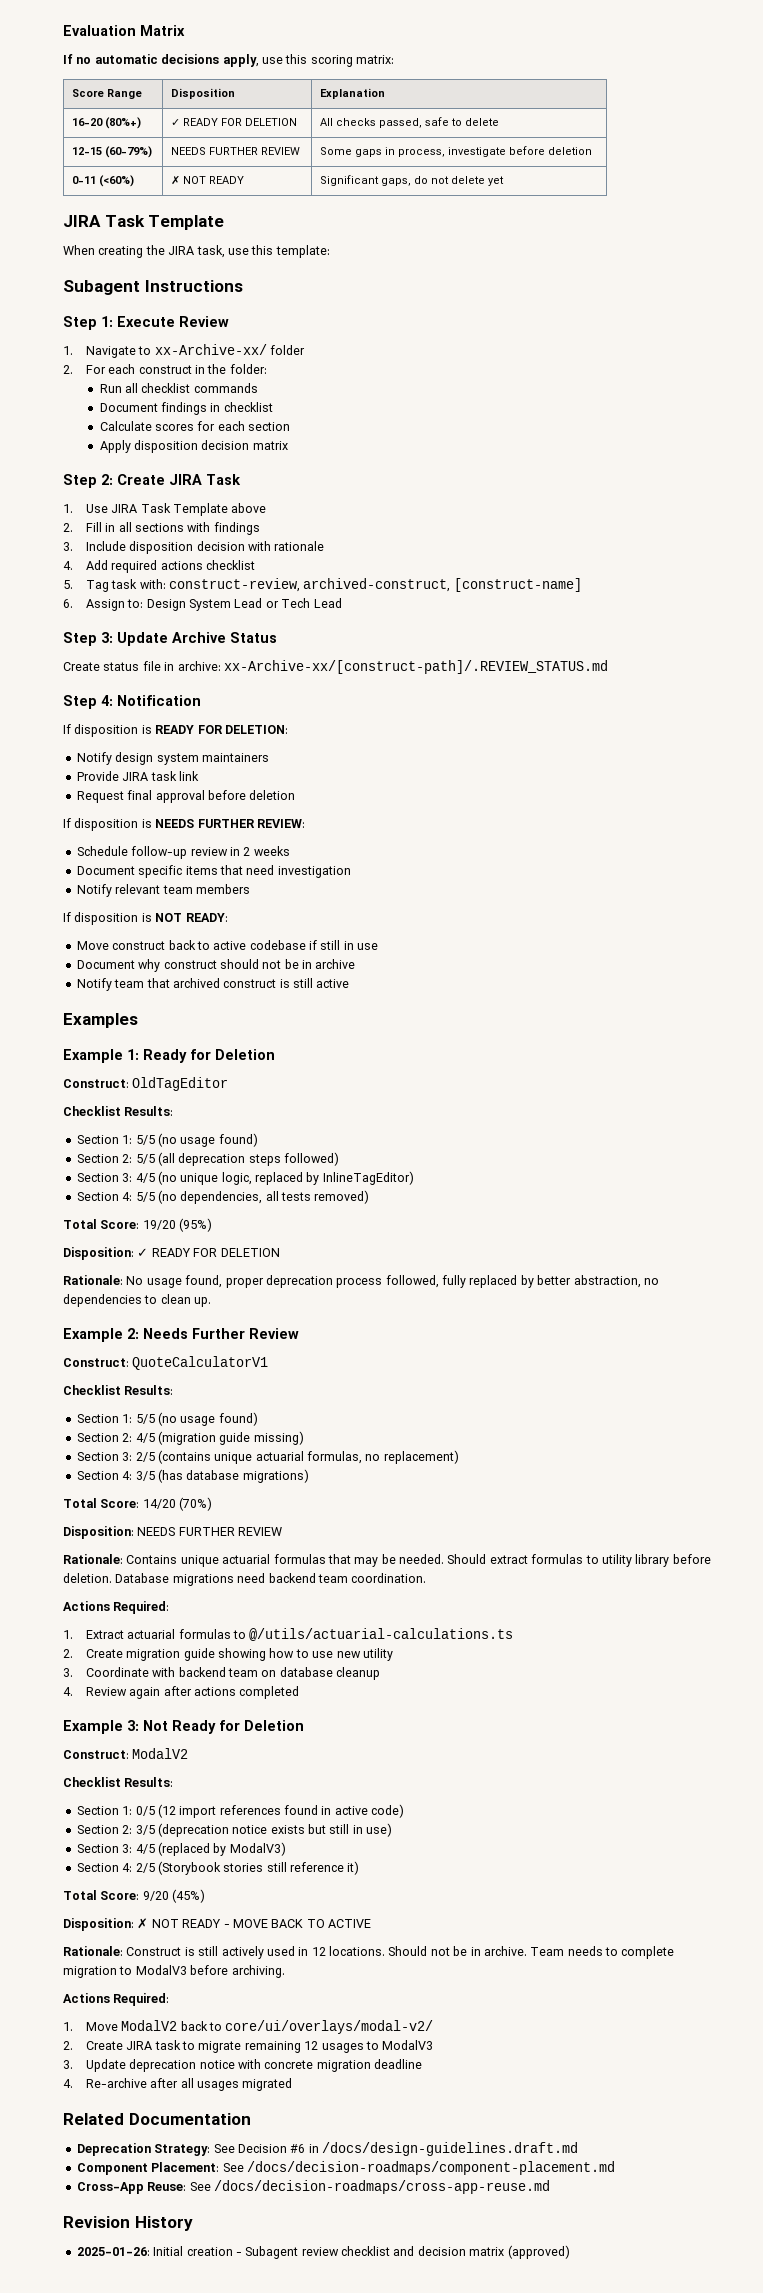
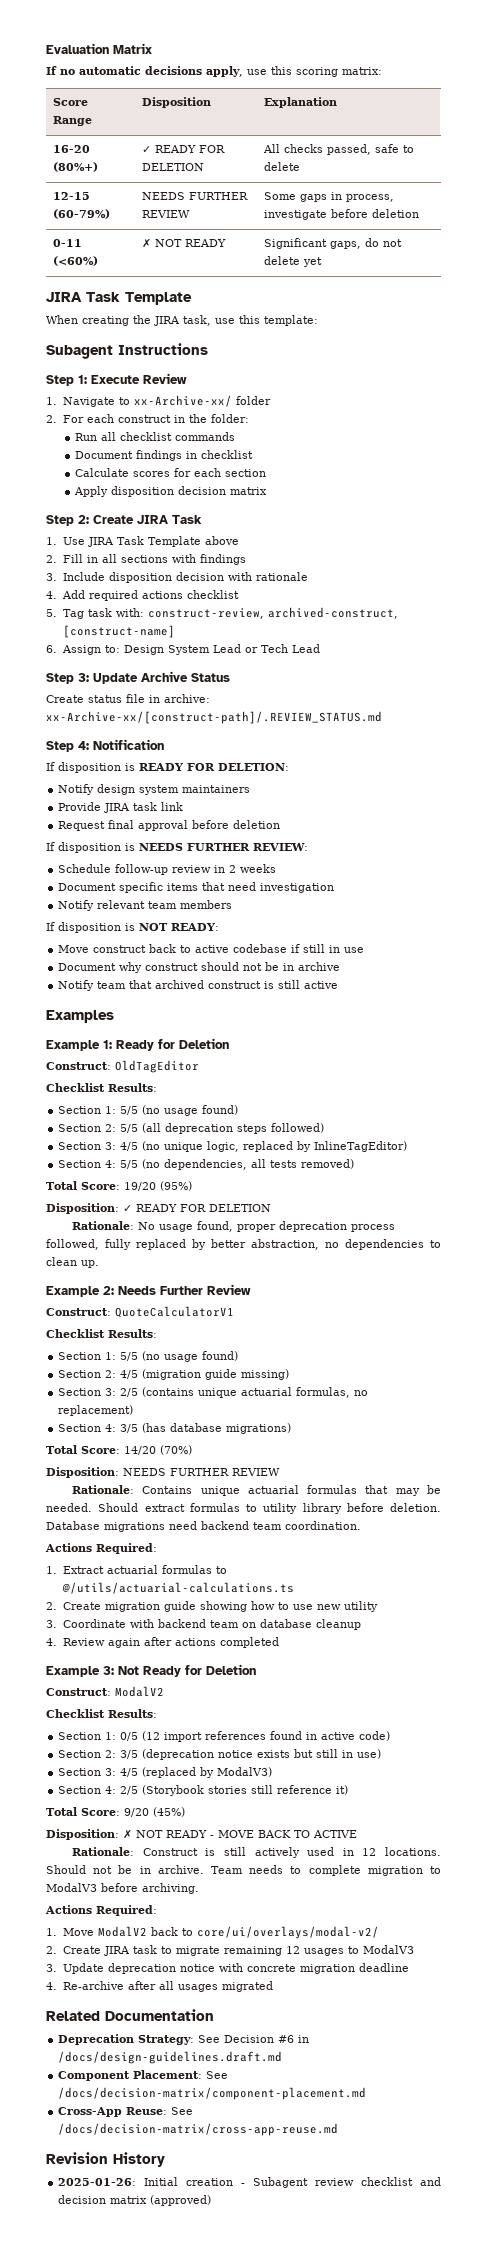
- Component Placement: See /docs/decision-roadmaps/component-placement.md
+ Component Placement: See /docs/decision-matrix/component-placement.md
- Cross-App Reuse: See /docs/decision-roadmaps/cross-app-reuse.md
+ Cross-App Reuse: See /docs/decision-matrix/cross-app-reuse.md

